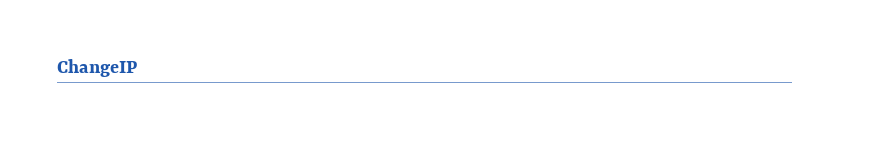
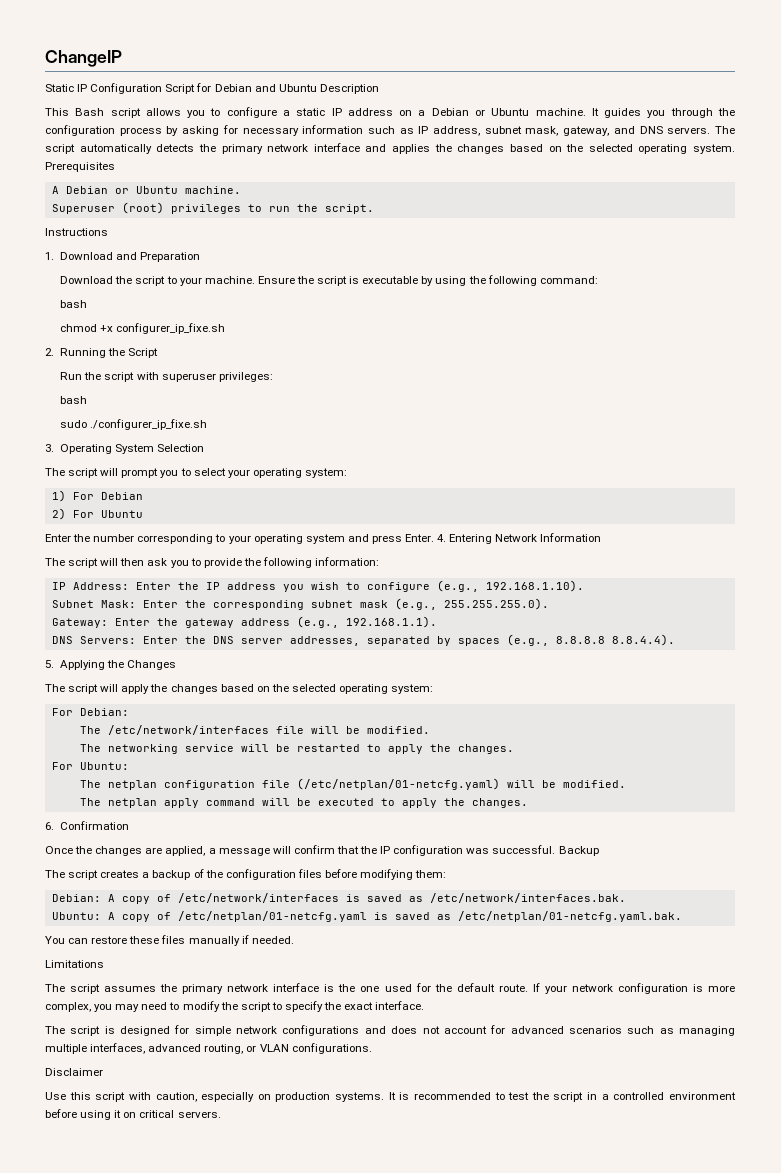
+ Static IP Configuration Script for Debian and Ubuntu Description
+ This Bash script allows you to configure a static IP address on a Debian or Ubuntu machine. It guides you through the configuration process by asking for necessary information such as IP address, subnet mask, gateway, and DNS servers. The script automatically detects the primary network interface and applies the changes based on the selected operating system. Prerequisites
+ A Debian or Ubuntu machine.
+ Superuser (root) privileges to run the script.
+ Instructions
+ 1. Download and Preparation
+ Download the script to your machine. Ensure the script is executable by using the following command:
+ bash
+ chmod +x configurer_ip_fixe.sh
+ 2. Running the Script
+ Run the script with superuser privileges:
+ bash
+ sudo ./configurer_ip_fixe.sh
+ 3. Operating System Selection
+ The script will prompt you to select your operating system:
+ 1) For Debian
+ 2) For Ubuntu
+ Enter the number corresponding to your operating system and press Enter. 4. Entering Network Information
+ The script will then ask you to provide the following information:
+ IP Address: Enter the IP address you wish to configure (e.g., 192.168.1.10).
+ Subnet Mask: Enter the corresponding subnet mask (e.g., 255.255.255.0).
+ Gateway: Enter the gateway address (e.g., 192.168.1.1).
+ DNS Servers: Enter the DNS server addresses, separated by spaces (e.g., 8.8.8.8 8.8.4.4).
+ 5. Applying the Changes
+ The script will apply the changes based on the selected operating system:
+ For Debian:
+ The /etc/network/interfaces file will be modified.
+ The networking service will be restarted to apply the changes.
+ For Ubuntu:
+ The netplan configuration file (/etc/netplan/01-netcfg.yaml) will be modified.
+ The netplan apply command will be executed to apply the changes.
+ 6. Confirmation
+ Once the changes are applied, a message will confirm that the IP configuration was successful. Backup
+ The script creates a backup of the configuration files before modifying them:
+ Debian: A copy of /etc/network/interfaces is saved as /etc/network/interfaces.bak.
+ Ubuntu: A copy of /etc/netplan/01-netcfg.yaml is saved as /etc/netplan/01-netcfg.yaml.bak.
+ You can restore these files manually if needed.
+ Limitations
+ The script assumes the primary network interface is the one used for the default route. If your network configuration is more complex, you may need to modify the script to specify the exact interface.
+ The script is designed for simple network configurations and does not account for advanced scenarios such as managing multiple interfaces, advanced routing, or VLAN configurations.
+ Disclaimer
+ Use this script with caution, especially on production systems. It is recommended to test the script in a controlled environment before using it on critical servers.

